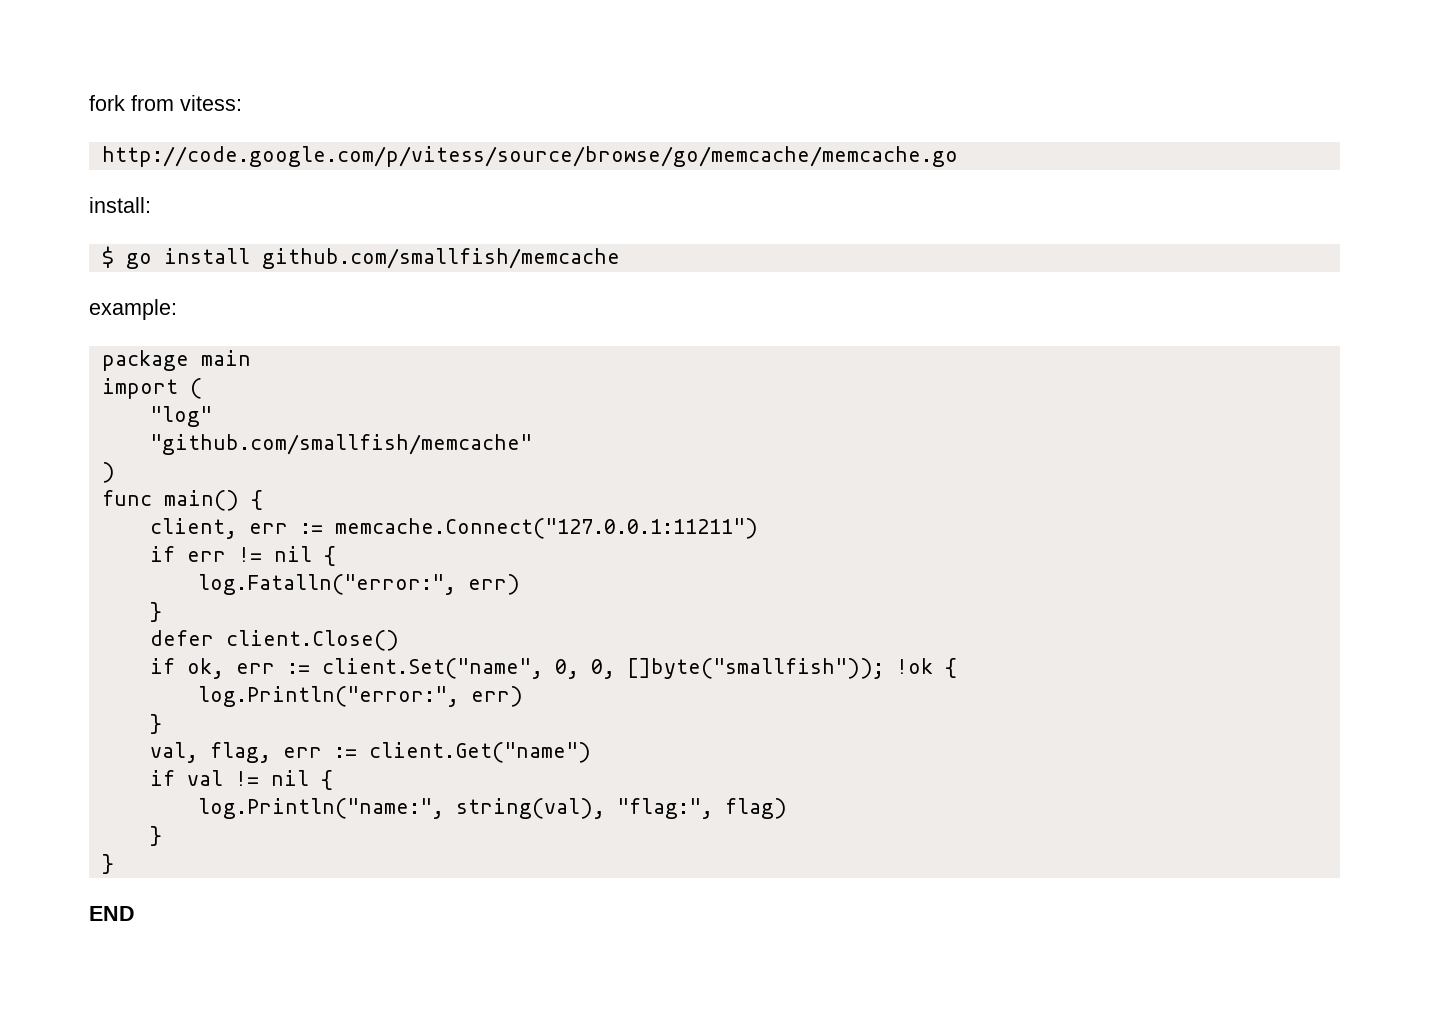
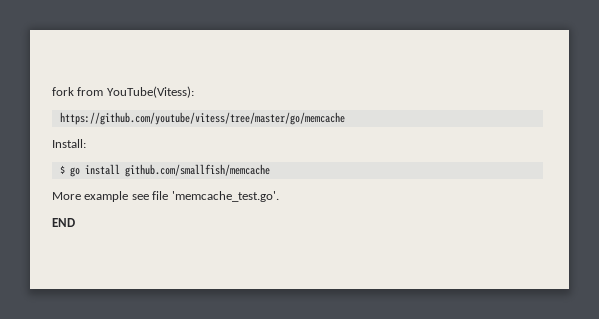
- fork from vitess:
- http://code.google.com/p/vitess/source/browse/go/memcache/memcache.go
- install:
+ fork from YouTube(Vitess):
+ https://github.com/youtube/vitess/tree/master/go/memcache
+ Install:
- example:
- package main
- import (
- "log"
- "github.com/smallfish/memcache"
- )
- func main() {
- client, err := memcache.Connect("127.0.0.1:11211")
- if err != nil {
- log.Fatalln("error:", err)
- }
- defer client.Close()
- if ok, err := client.Set("name", 0, 0, []byte("smallfish")); !ok {
- log.Println("error:", err)
- }
- val, flag, err := client.Get("name")
- if val != nil {
- log.Println("name:", string(val), "flag:", flag)
- }
- }
+ More example see file 'memcache_test.go'.

